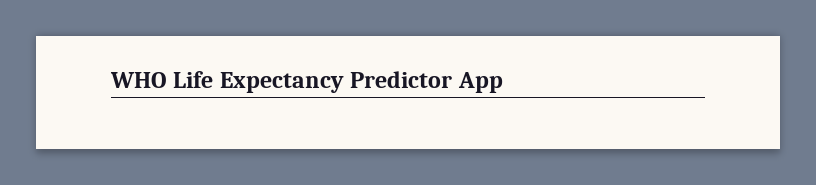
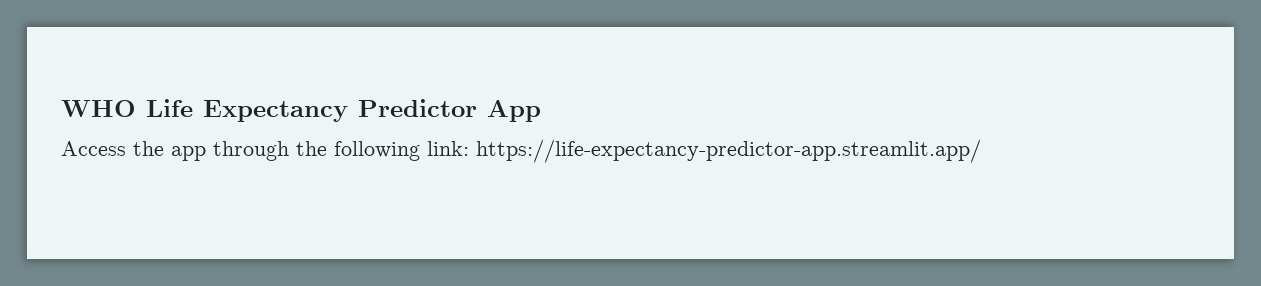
+ Access the app through the following link: https://life-expectancy-predictor-app.streamlit.app/

